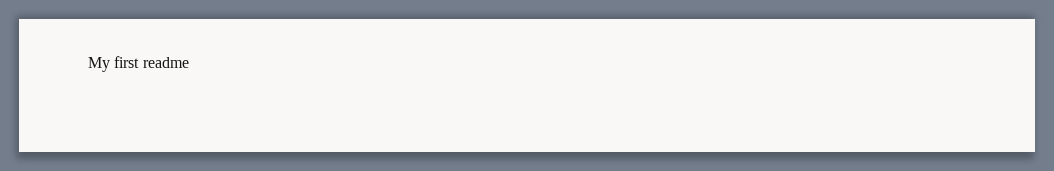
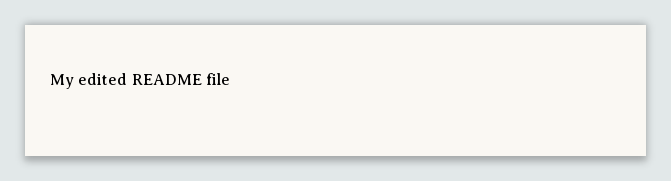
- My first readme
+ My edited README file

